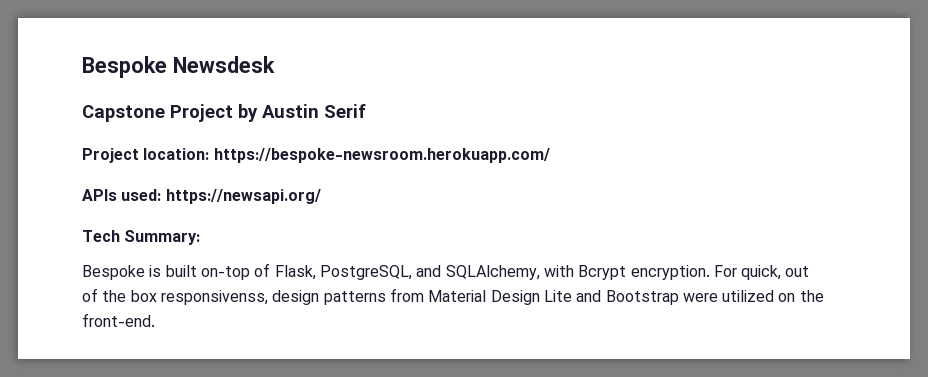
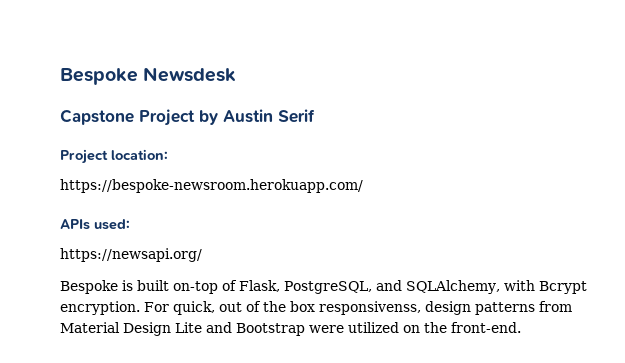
- Project location: https://bespoke-newsroom.herokuapp.com/
+ Project location:
+ https://bespoke-newsroom.herokuapp.com/
- APIs used: https://newsapi.org/
+ APIs used:
+ https://newsapi.org/
- Tech Summary:

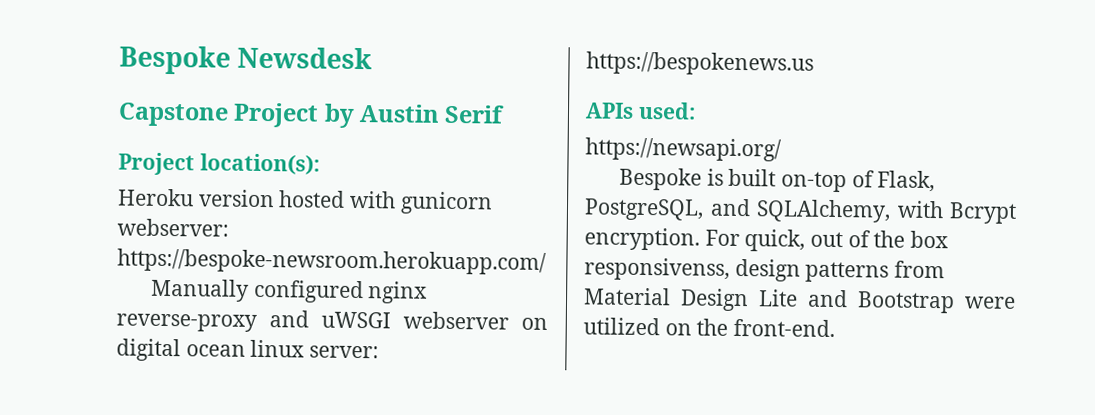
- Project location:
- https://bespoke-newsroom.herokuapp.com/
+ Project location(s):
+ Heroku version hosted with gunicorn webserver: https://bespoke-newsroom.herokuapp.com/
+ Manually configured nginx reverse-proxy and uWSGI webserver on digital ocean linux server: https://bespokenews.us

